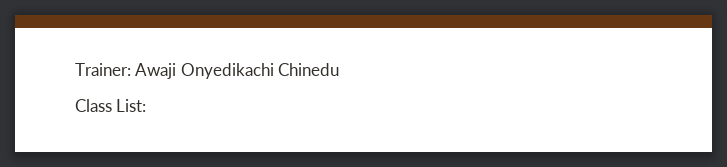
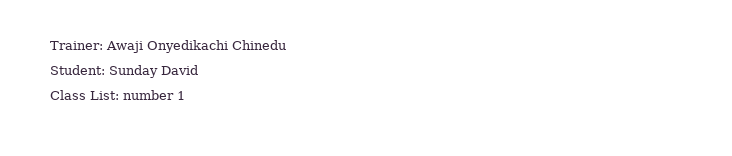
+ Student: Sunday David
- Class List:
+ Class List: number 1

